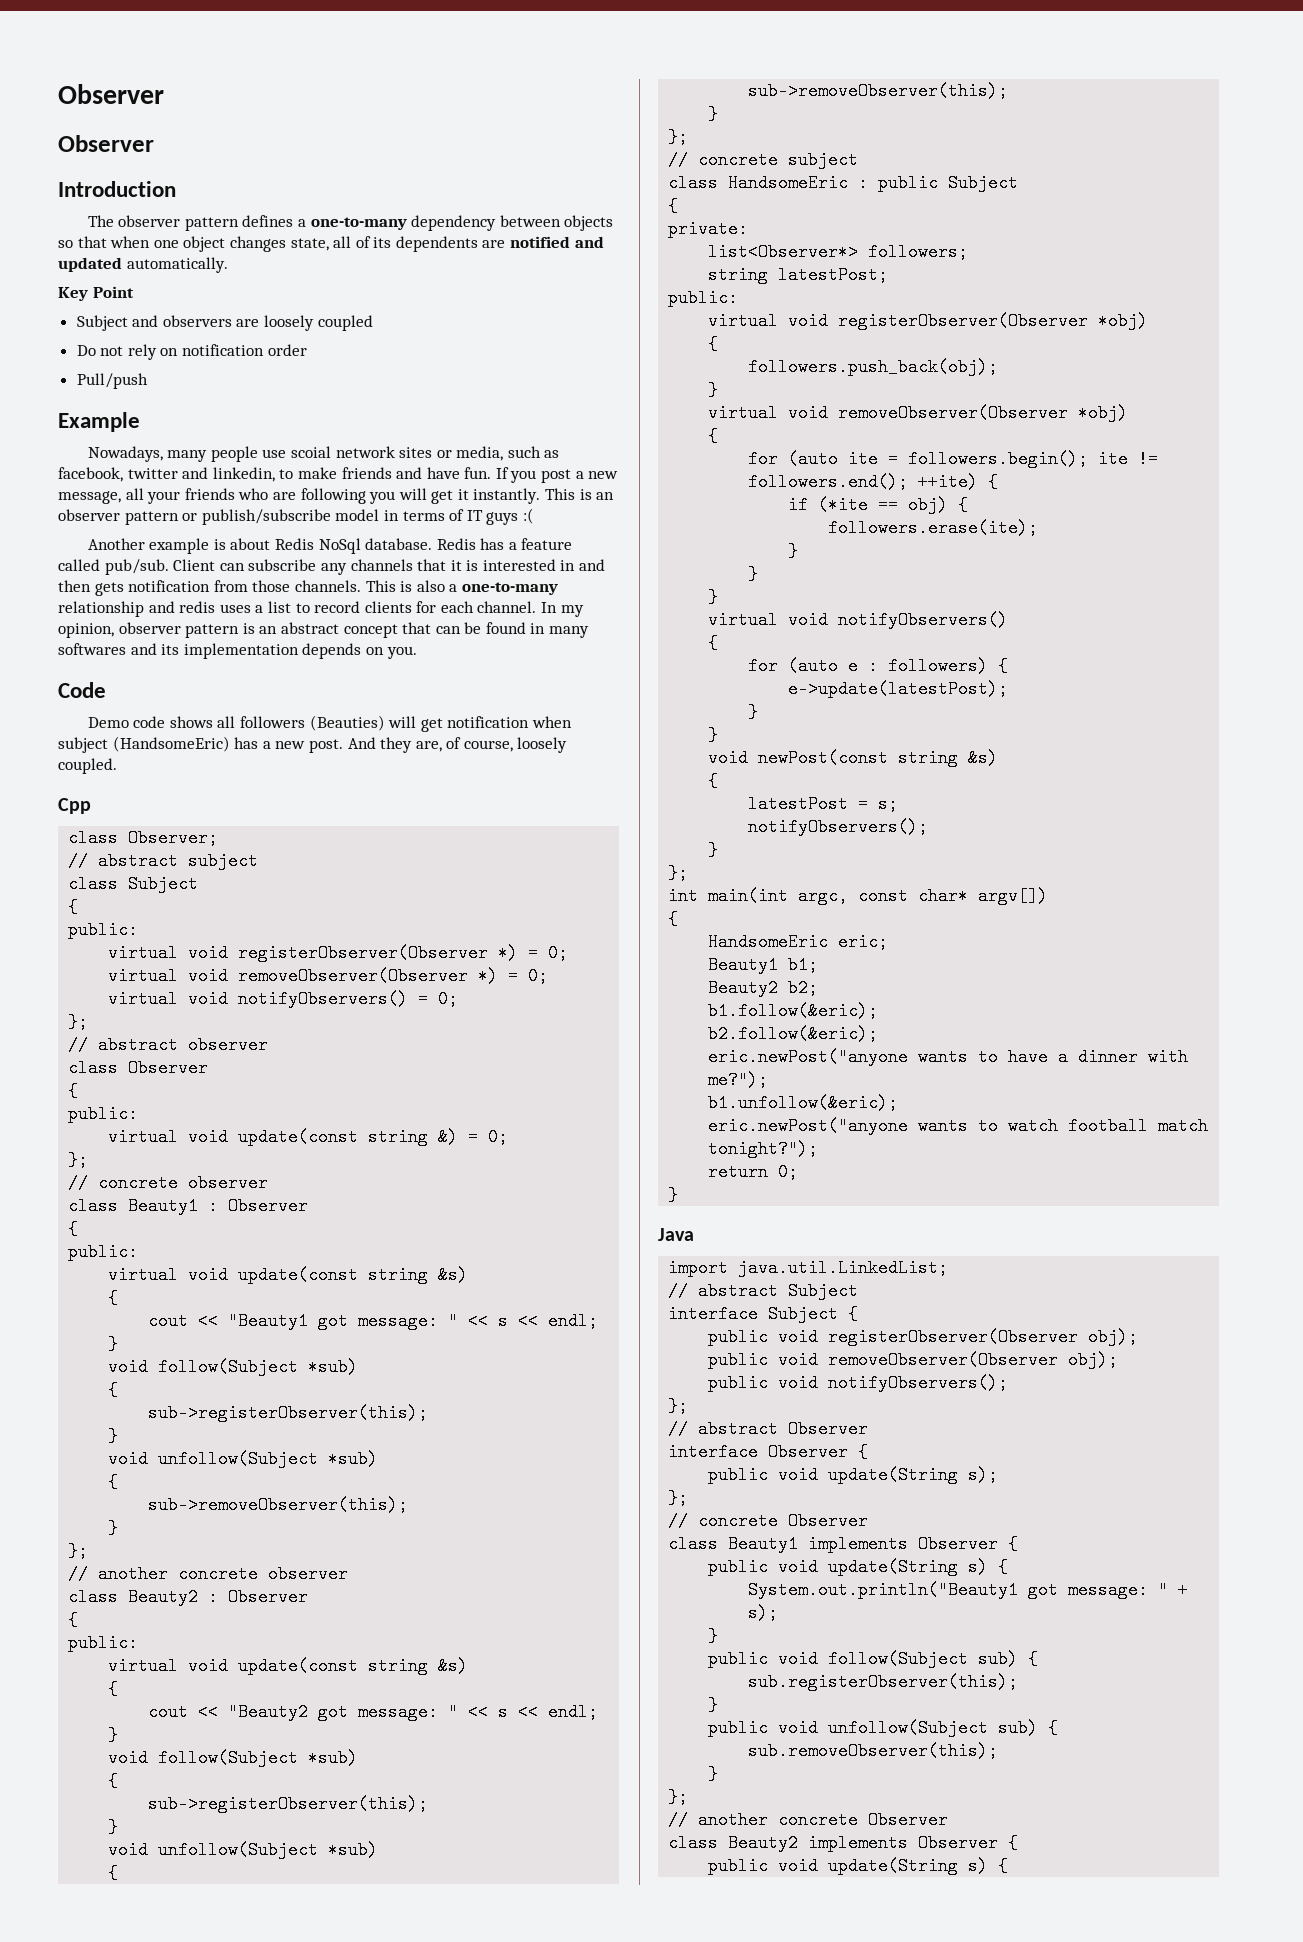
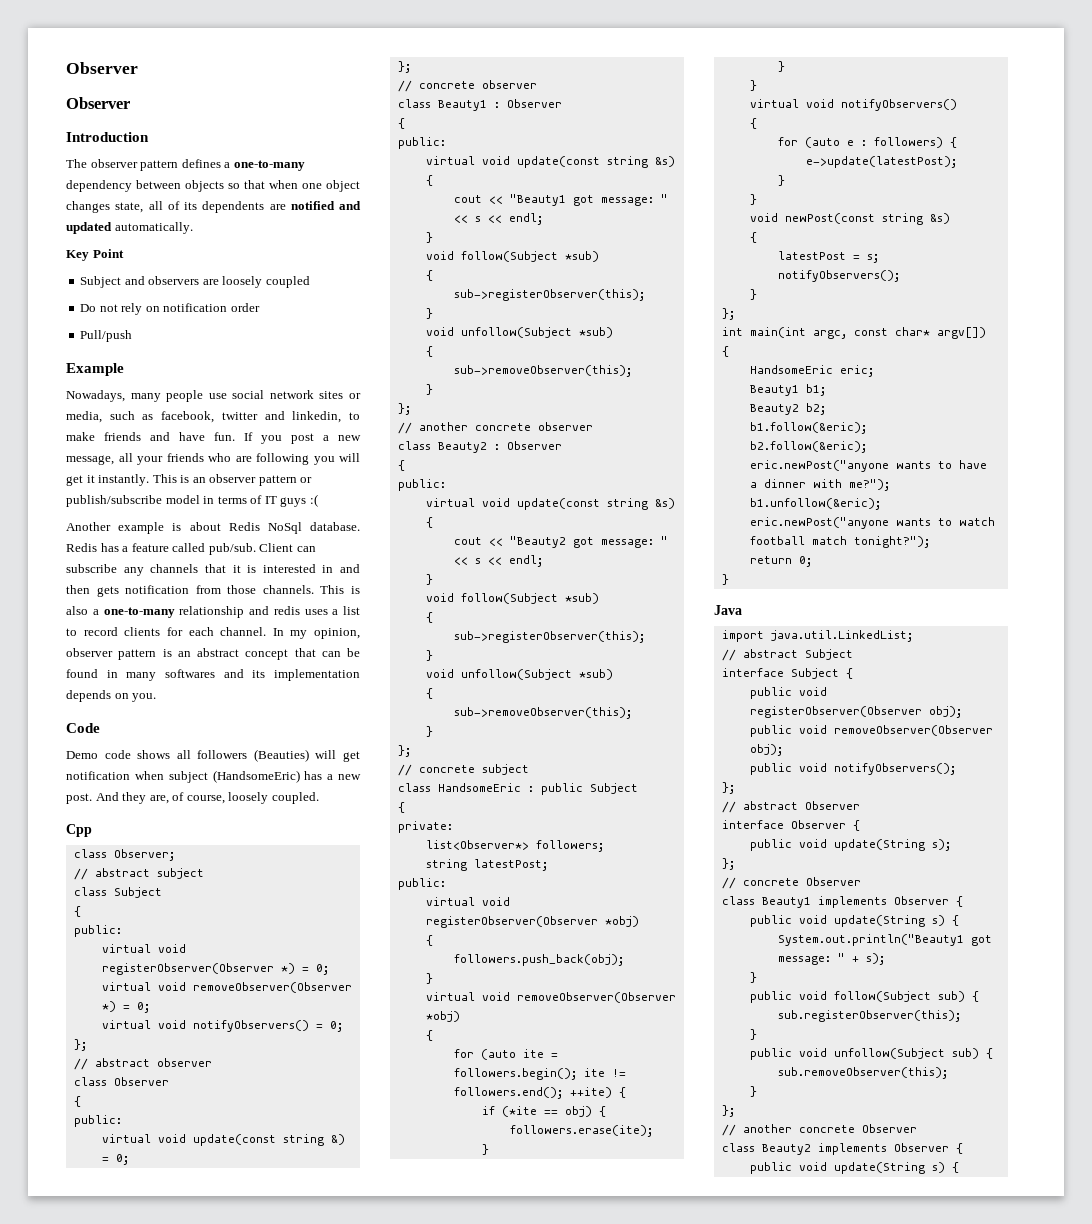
- Nowadays, many people use scoial network sites or media, such as facebook, twitter and linkedin, to make friends and have fun.
+ Nowadays, many people use social network sites or media, such as facebook, twitter and linkedin, to make friends and have fun.

